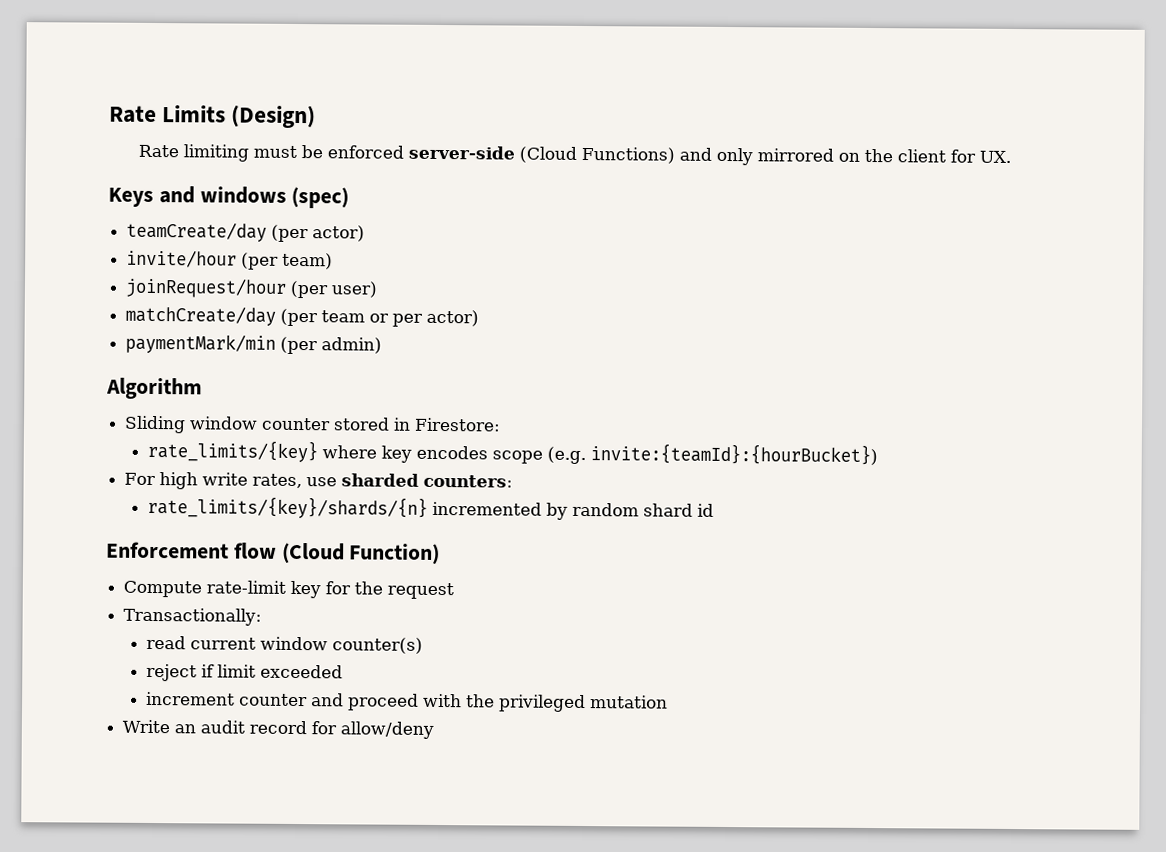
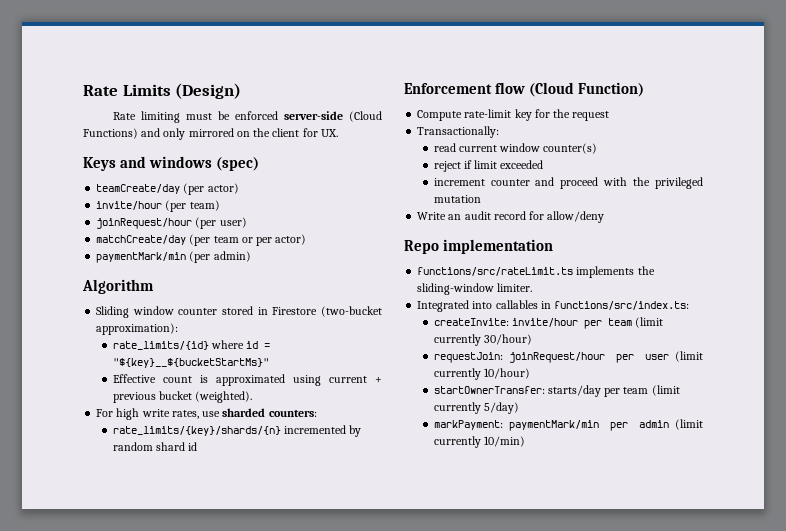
- Sliding window counter stored in Firestore:
- rate_limits/{key} where key encodes scope (e.g. invite:{teamId}:{hourBucket})
+ Sliding window counter stored in Firestore (two-bucket approximation):
+ rate_limits/{id} where id = "${key}__${bucketStartMs}"
+ Effective count is approximated using current + previous bucket (weighted).
+ Repo implementation
+ functions/src/rateLimit.ts implements the sliding-window limiter.
+ Integrated into callables in functions/src/index.ts:
+ createInvite: invite/hour per team (limit currently 30/hour)
+ requestJoin: joinRequest/hour per user (limit currently 10/hour)
+ startOwnerTransfer: starts/day per team (limit currently 5/day)
+ markPayment: paymentMark/min per admin (limit currently 10/min)

